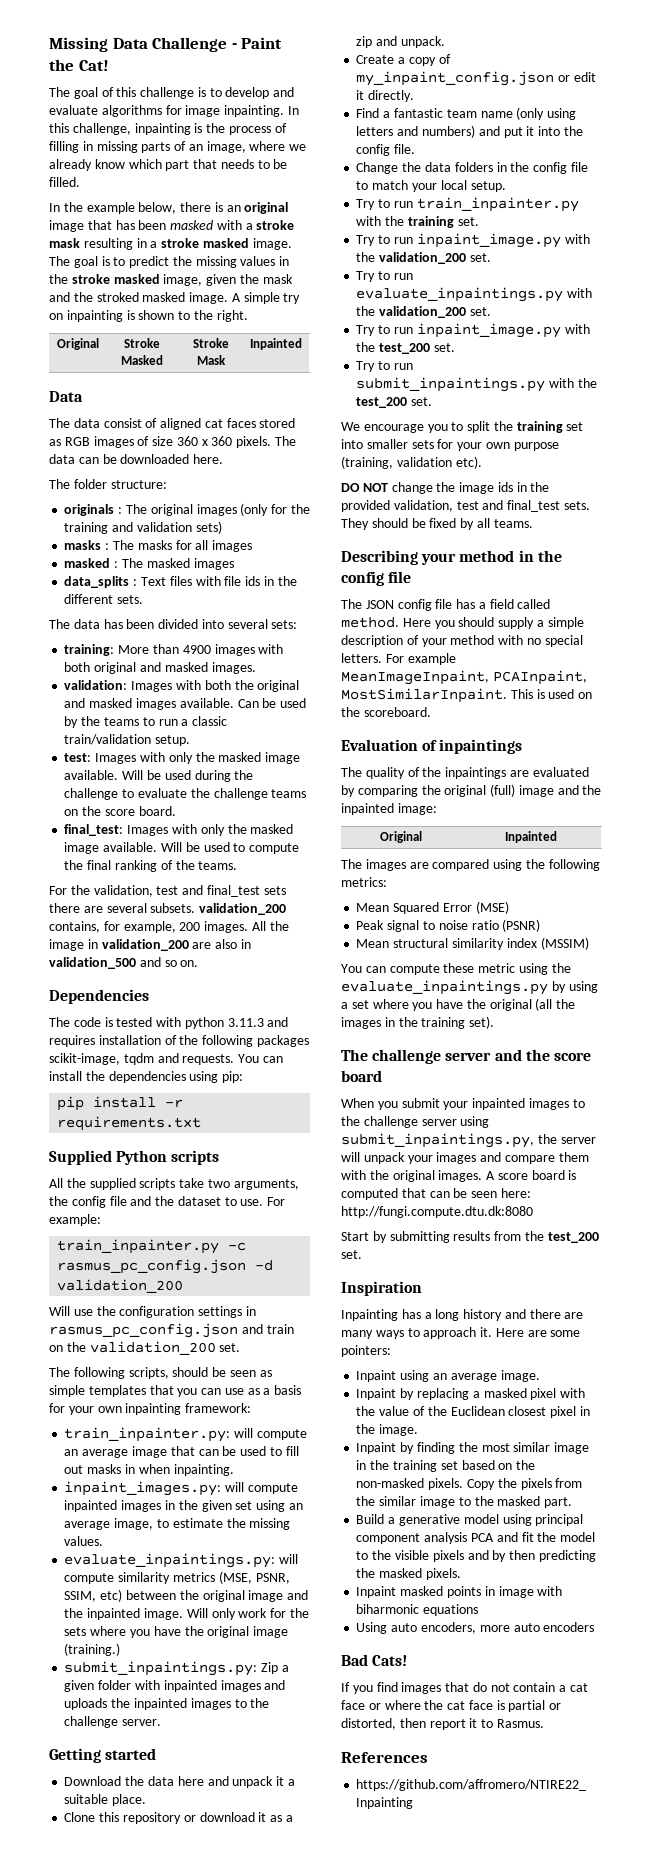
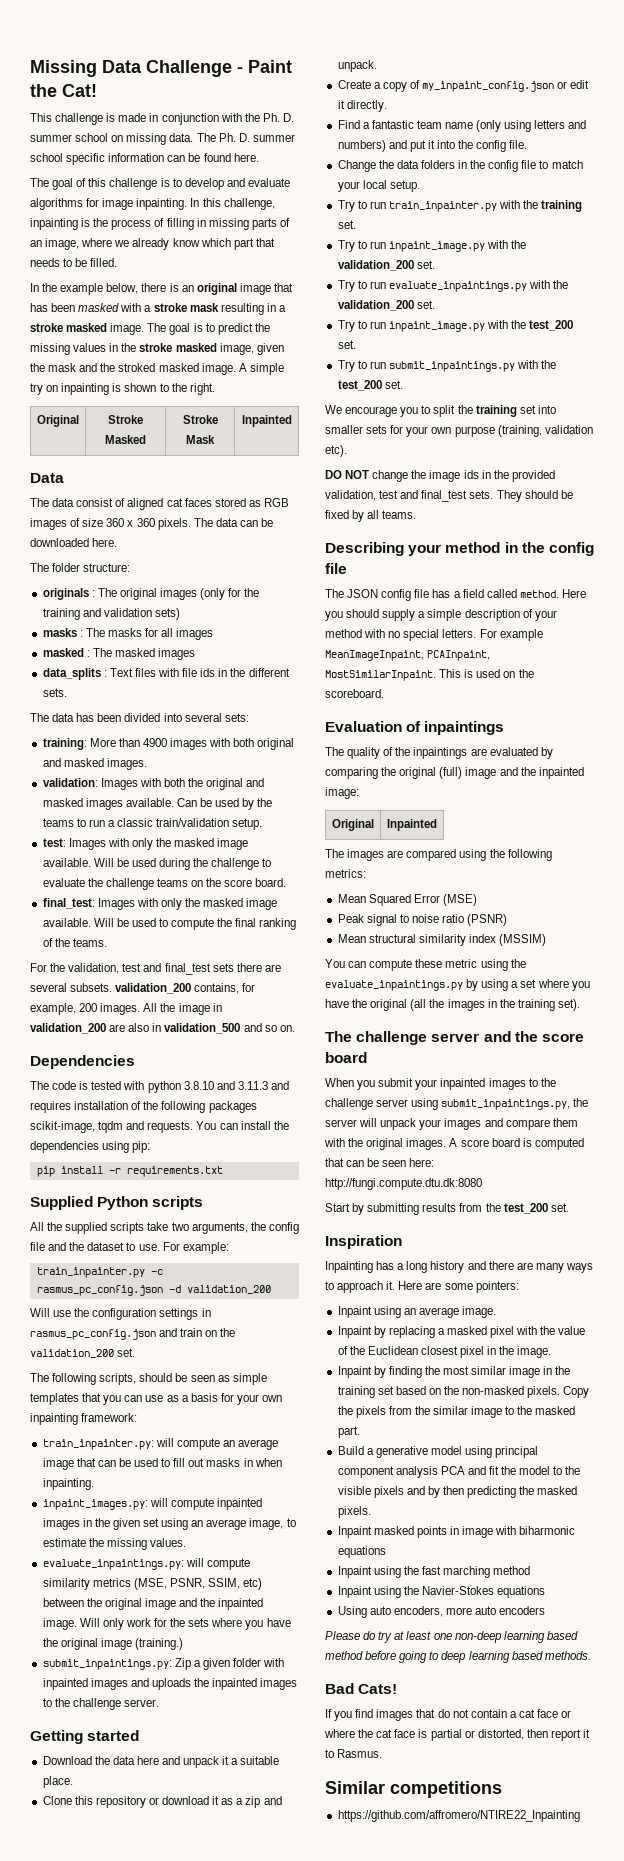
+ This challenge is made in conjunction with the Ph. D. summer school on missing data. The Ph. D. summer school specific information can be found here.
- The code is tested with python 3.11.3 and requires installation of the following packages scikit-image, tqdm and requests.
+ The code is tested with python 3.8.10 and 3.11.3 and requires installation of the following packages scikit-image, tqdm and requests.
+ Inpaint using the fast marching method
+ Inpaint using the Navier-Stokes equations
+ Please do try at least one non-deep learning based method before going to deep learning based methods.
- References
+ Similar competitions

